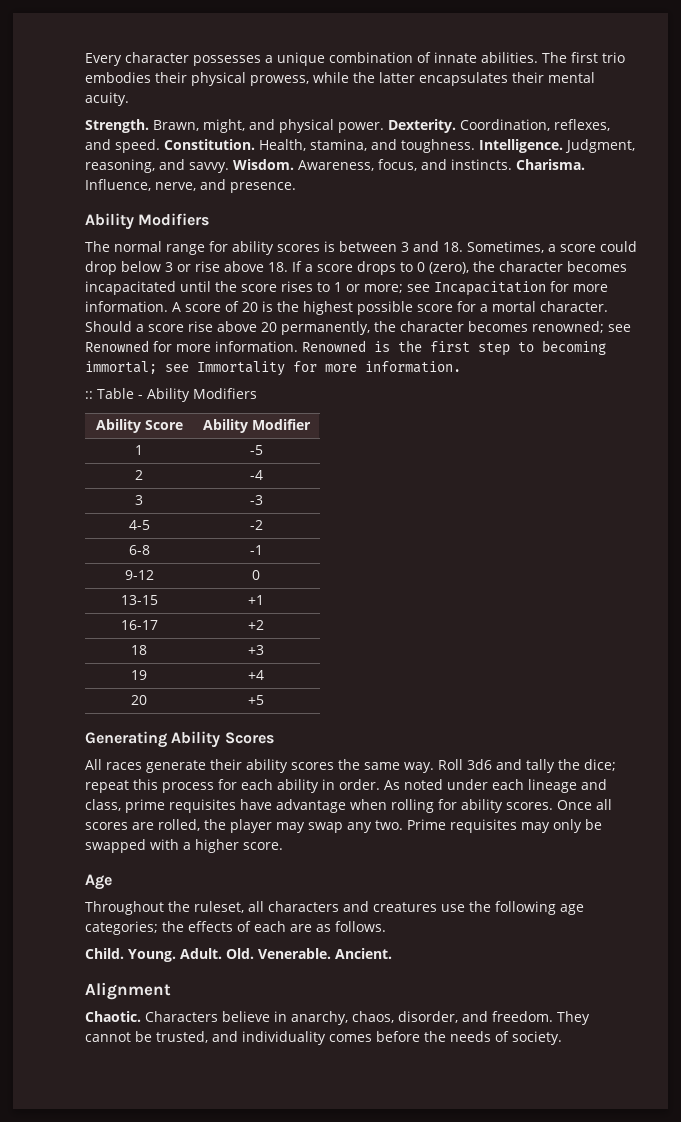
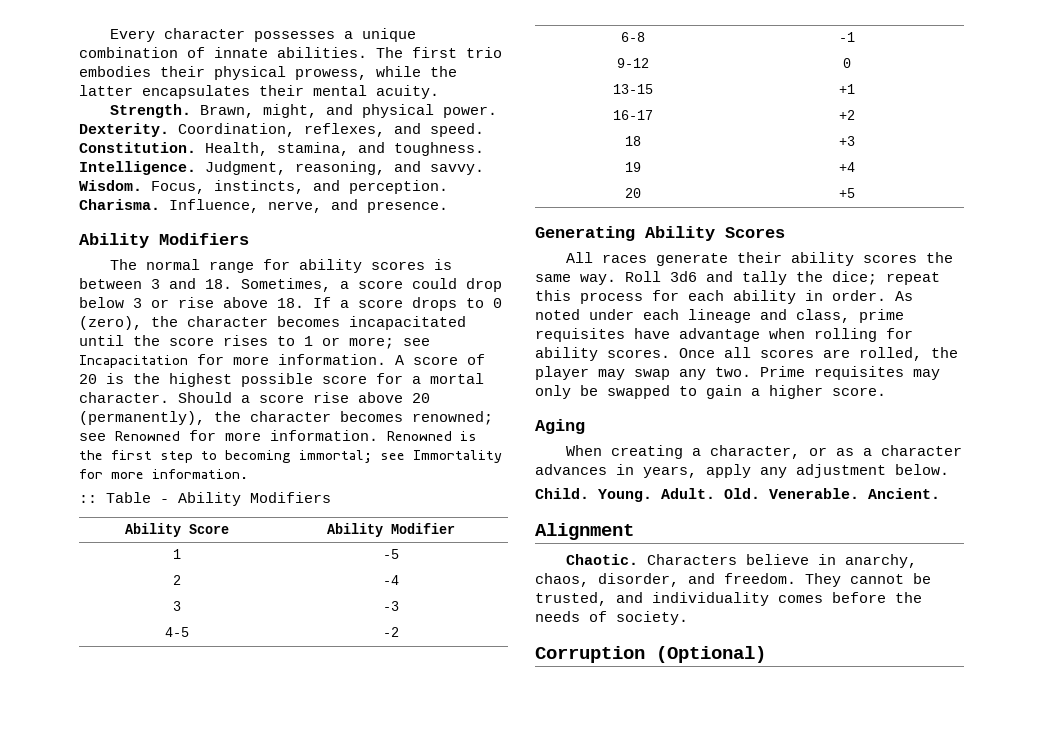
- Awareness, focus, and instincts.
+ Focus, instincts, and perception.
- Should a score rise above 20 permanently, the character becomes renowned; see Renowned for more information.
+ Should a score rise above 20 (permanently), the character becomes renowned; see Renowned for more information.
- Prime requisites may only be swapped with a higher score.
+ Prime requisites may only be swapped to gain a higher score.
- Age
- Throughout the ruleset, all characters and creatures use the following age categories; the effects of each are as follows.
+ Aging
+ When creating a character, or as a character advances in years, apply any adjustment below.
+ Corruption (Optional)

